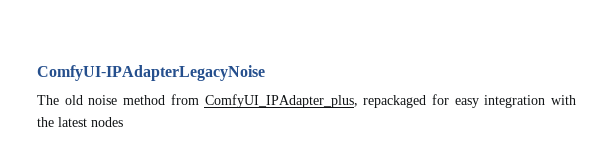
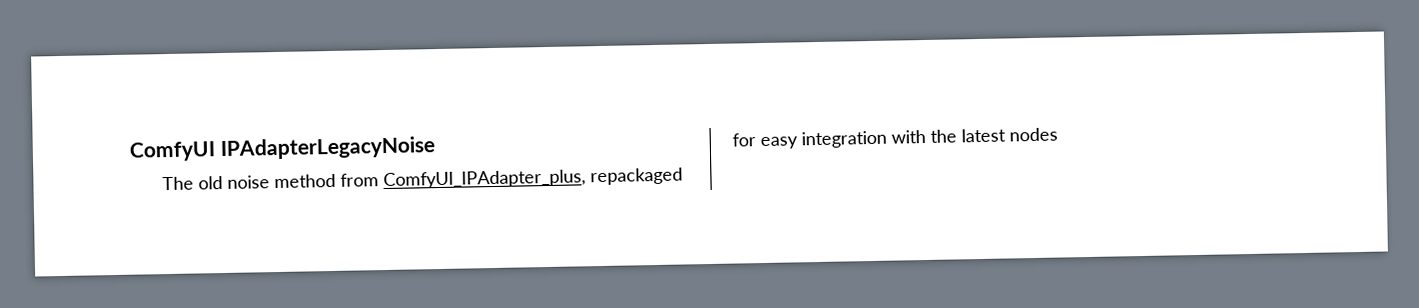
- ComfyUI-IPAdapterLegacyNoise
+ ComfyUI IPAdapterLegacyNoise

